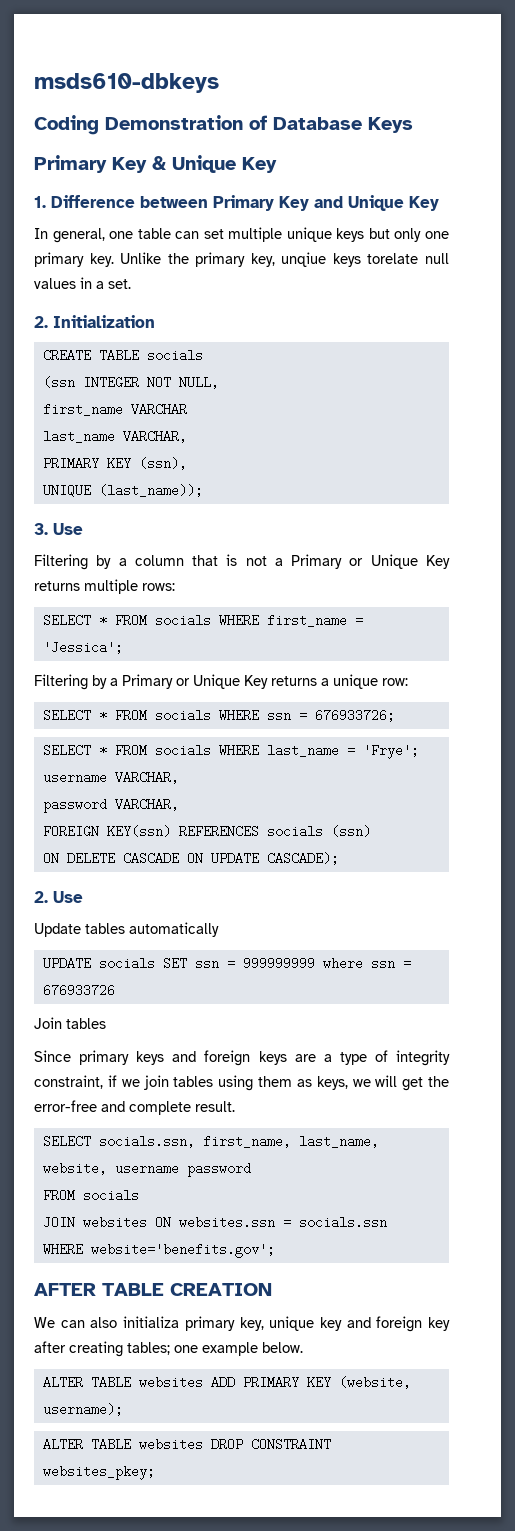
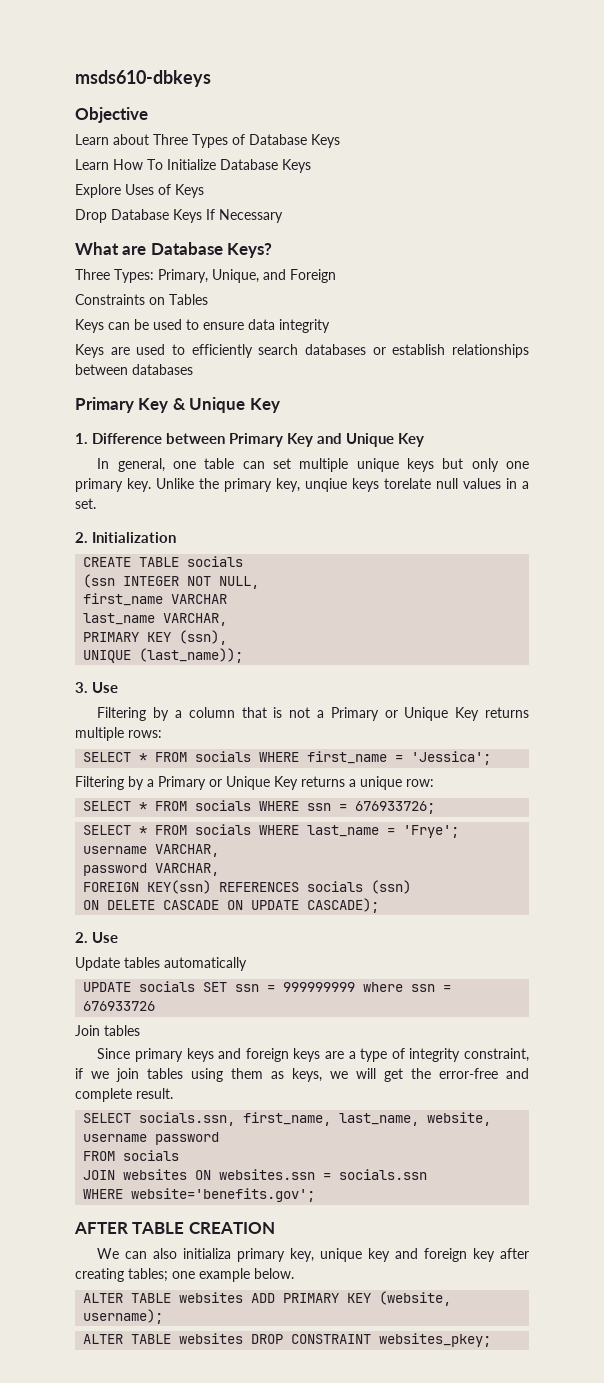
- Coding Demonstration of Database Keys
+ Objective
+ Learn about Three Types of Database Keys
+ Learn How To Initialize Database Keys
+ Explore Uses of Keys
+ Drop Database Keys If Necessary
+ What are Database Keys?
+ Three Types: Primary, Unique, and Foreign
+ Constraints on Tables
+ Keys can be used to ensure data integrity
+ Keys are used to efficiently search databases or establish relationships between databases

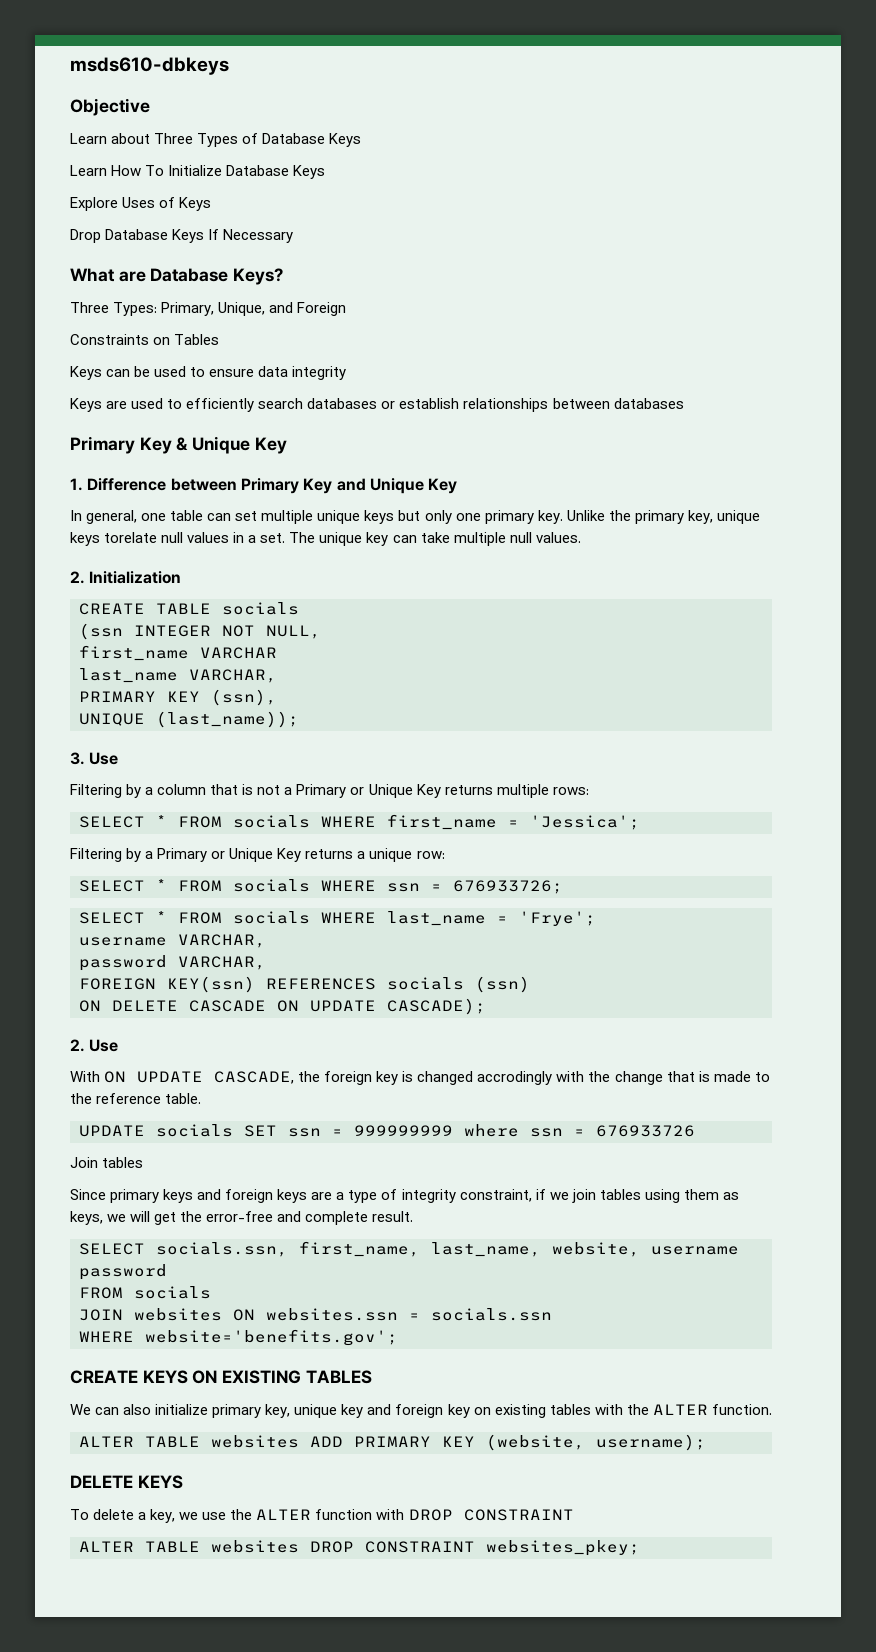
- Unlike the primary key, unqiue keys torelate null values in a set.
+ Unlike the primary key, unique keys torelate null values in a set. The unique key can take multiple null values.
- Update tables automatically
+ With ON UPDATE CASCADE, the foreign key is changed accrodingly with the change that is made to the reference table.
- AFTER TABLE CREATION
+ CREATE KEYS ON EXISTING TABLES
- We can also initializa primary key, unique key and foreign key after creating tables; one example below.
+ We can also initialize primary key, unique key and foreign key on existing tables with the ALTER function.
+ DELETE KEYS
+ To delete a key, we use the ALTER function with DROP CONSTRAINT

